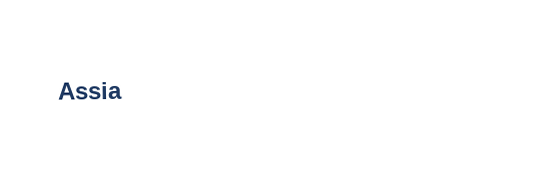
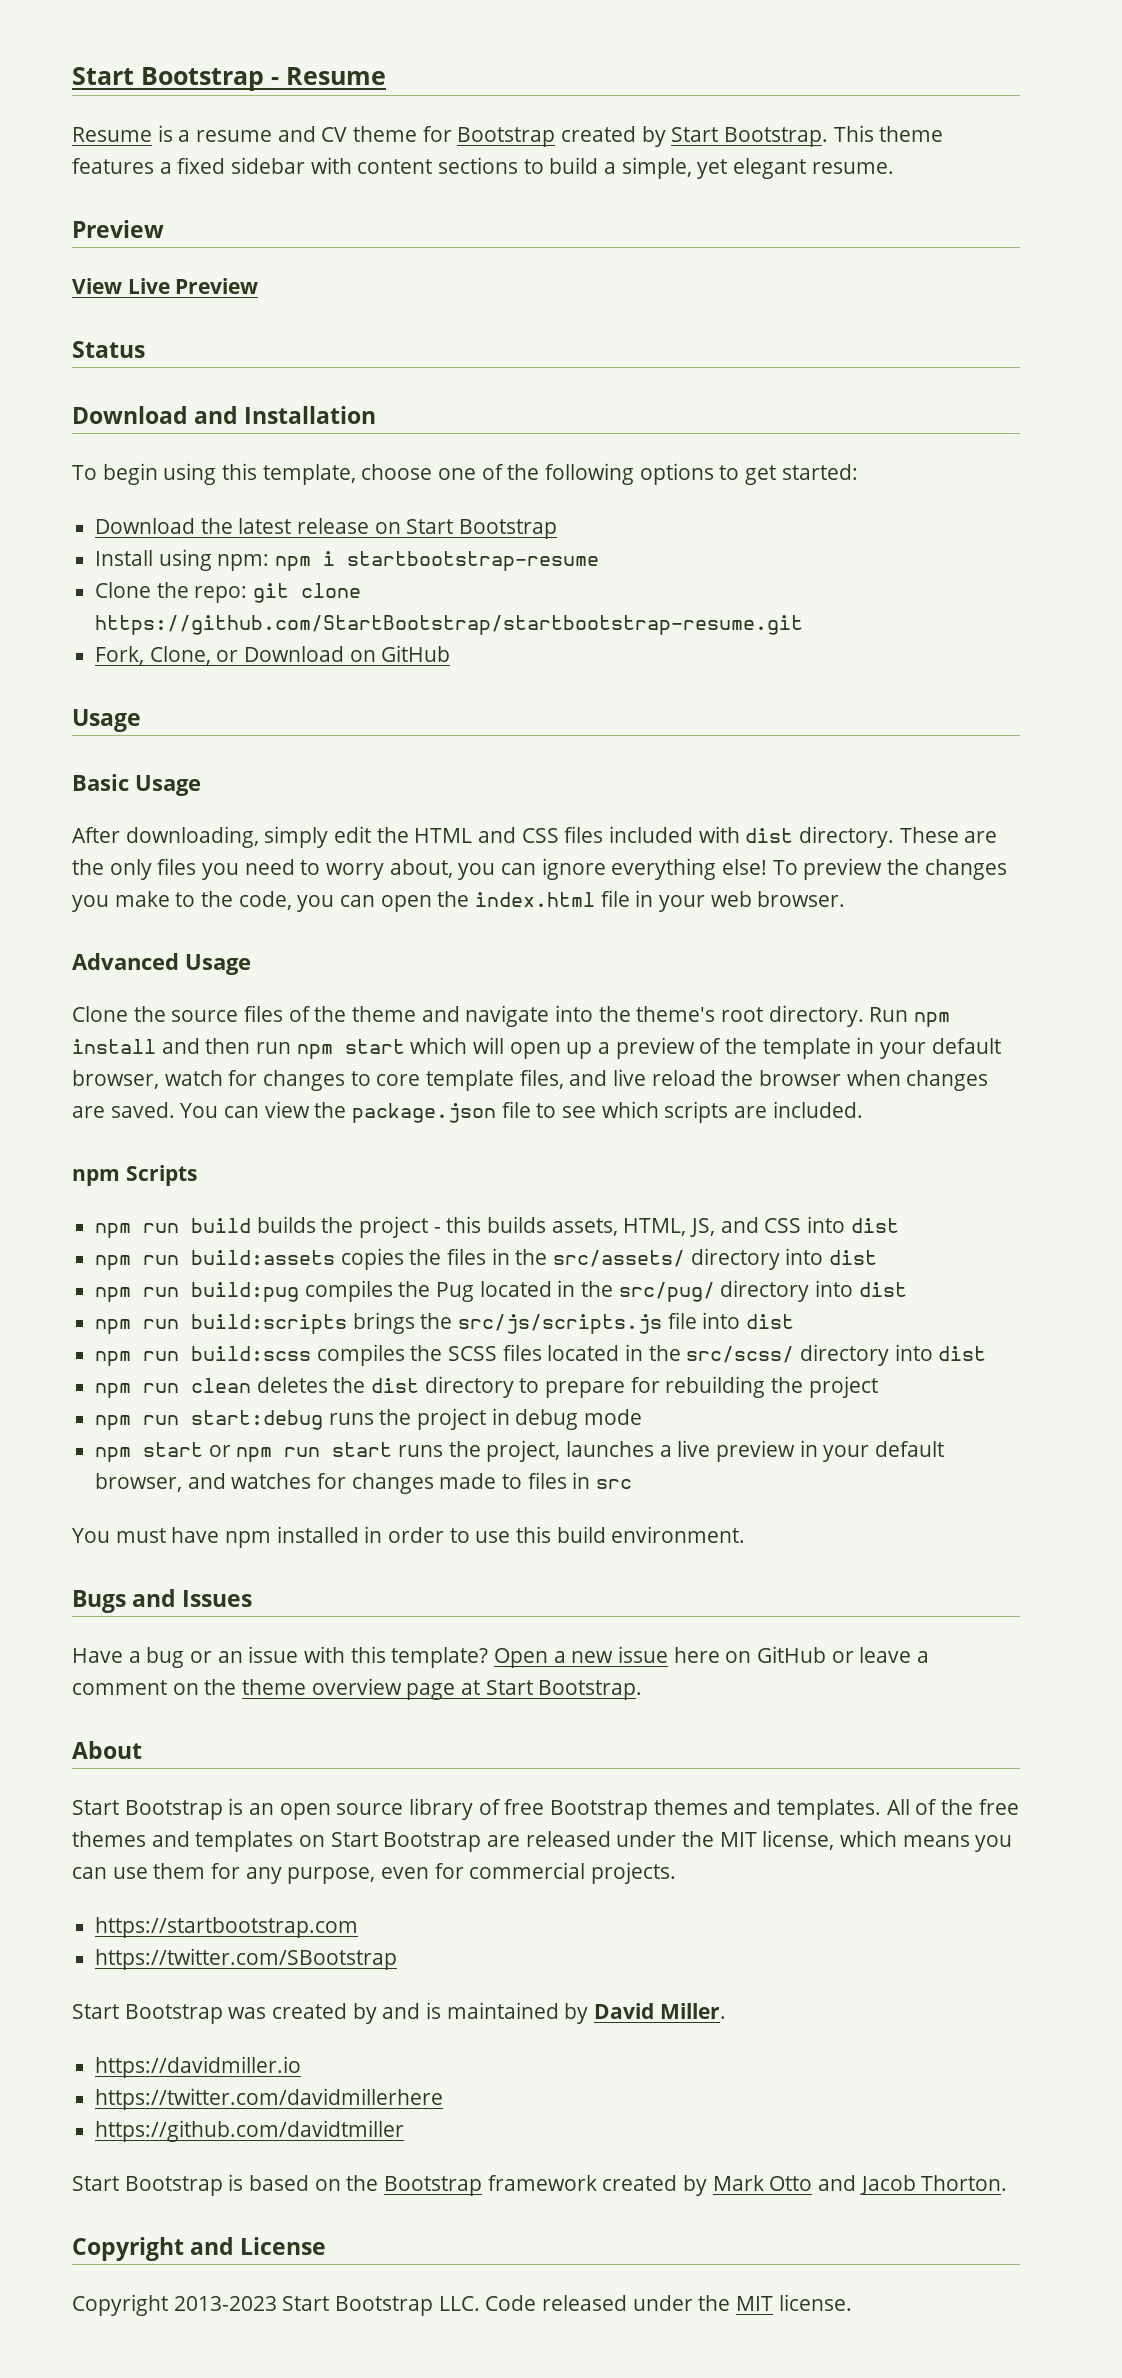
- Assia
+ Start Bootstrap - Resume
+ Resume is a resume and CV theme for Bootstrap created by Start Bootstrap. This theme features a fixed sidebar with content sections to build a simple, yet elegant resume.
+ Preview
+ View Live Preview
+ Status
+ Download and Installation
+ To begin using this template, choose one of the following options to get started:
+ Download the latest release on Start Bootstrap
+ Install using npm: npm i startbootstrap-resume
+ Clone the repo: git clone https://github.com/StartBootstrap/startbootstrap-resume.git
+ Fork, Clone, or Download on GitHub
+ Usage
+ Basic Usage
+ After downloading, simply edit the HTML and CSS files included with dist directory. These are the only files you need to worry about, you can ignore everything else! To preview the changes you make to the code, you can open the index.html file in your web browser.
+ Advanced Usage
+ Clone the source files of the theme and navigate into the theme's root directory. Run npm install and then run npm start which will open up a preview of the template in your default browser, watch for changes to core template files, and live reload the browser when changes are saved. You can view the package.json file to see which scripts are included.
+ npm Scripts
+ npm run build builds the project - this builds assets, HTML, JS, and CSS into dist
+ npm run build:assets copies the files in the src/assets/ directory into dist
+ npm run build:pug compiles the Pug located in the src/pug/ directory into dist
+ npm run build:scripts brings the src/js/scripts.js file into dist
+ npm run build:scss compiles the SCSS files located in the src/scss/ directory into dist
+ npm run clean deletes the dist directory to prepare for rebuilding the project
+ npm run start:debug runs the project in debug mode
+ npm start or npm run start runs the project, launches a live preview in your default browser, and watches for changes made to files in src
+ You must have npm installed in order to use this build environment.
+ Bugs and Issues
+ Have a bug or an issue with this template? Open a new issue here on GitHub or leave a comment on the theme overview page at Start Bootstrap.
+ About
+ Start Bootstrap is an open source library of free Bootstrap themes and templates. All of the free themes and templates on Start Bootstrap are released under the MIT license, which means you can use them for any purpose, even for commercial projects.
+ https://startbootstrap.com
+ https://twitter.com/SBootstrap
+ Start Bootstrap was created by and is maintained by David Miller.
+ https://davidmiller.io
+ https://twitter.com/davidmillerhere
+ https://github.com/davidtmiller
+ Start Bootstrap is based on the Bootstrap framework created by Mark Otto and Jacob Thorton.
+ Copyright and License
+ Copyright 2013-2023 Start Bootstrap LLC. Code released under the MIT license.

